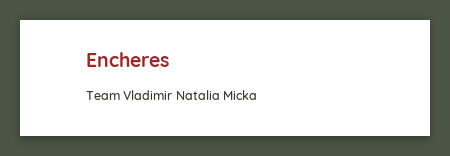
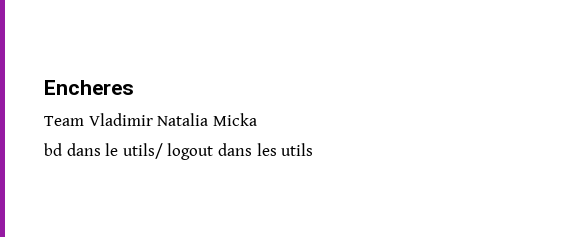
+ bd dans le utils/ logout dans les utils

